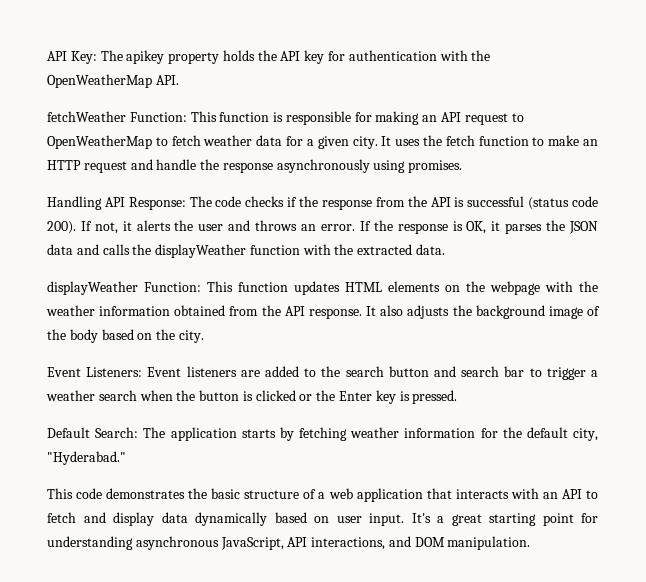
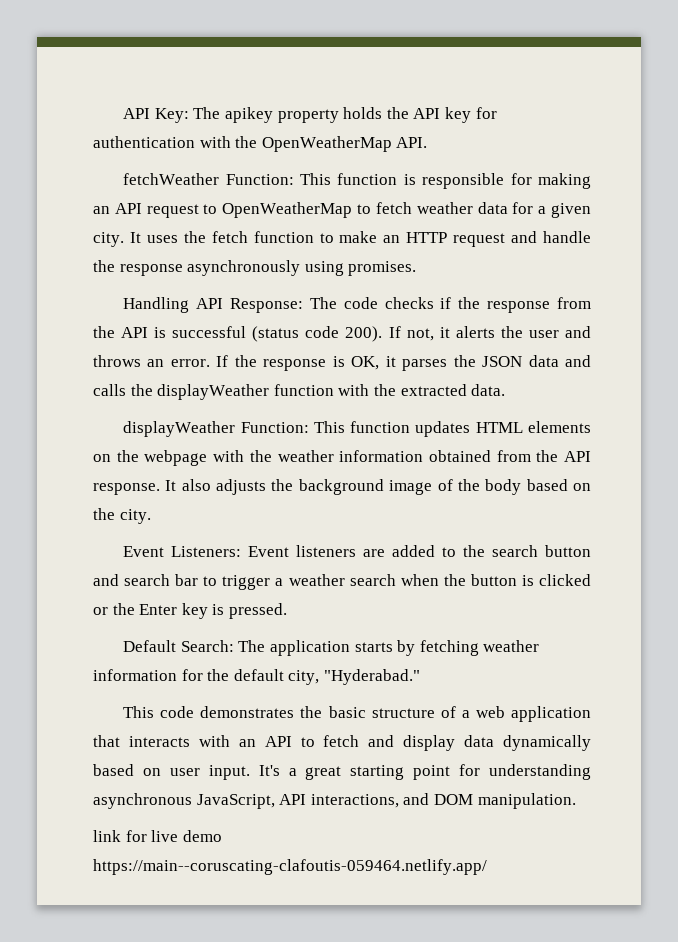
+ link for live demo https://main--coruscating-clafoutis-059464.netlify.app/

